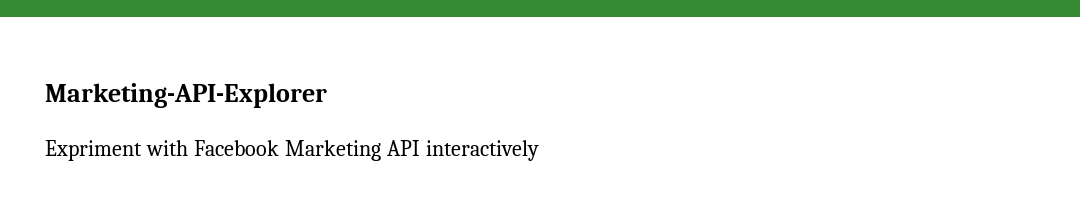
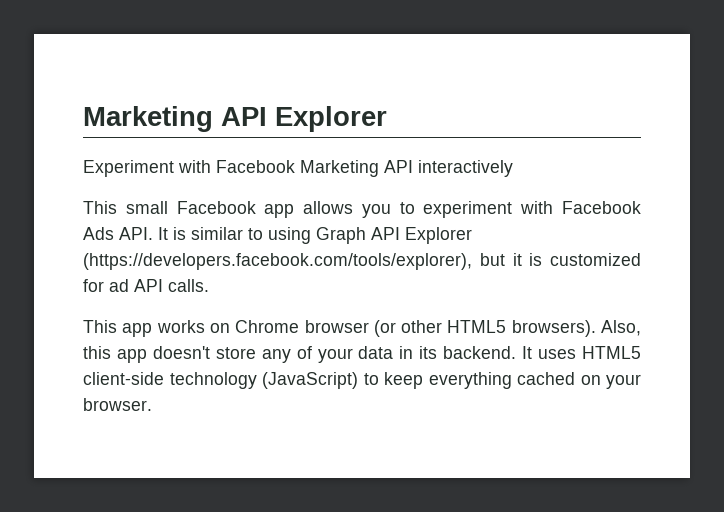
- Marketing-API-Explorer
- Expriment with Facebook Marketing API interactively
+ Marketing API Explorer
+ Experiment with Facebook Marketing API interactively
+ This small Facebook app allows you to experiment with Facebook Ads API. It is similar to using Graph API Explorer (https://developers.facebook.com/tools/explorer), but it is customized for ad API calls.
+ This app works on Chrome browser (or other HTML5 browsers). Also, this app doesn't store any of your data in its backend. It uses HTML5 client-side technology (JavaScript) to keep everything cached on your browser.

